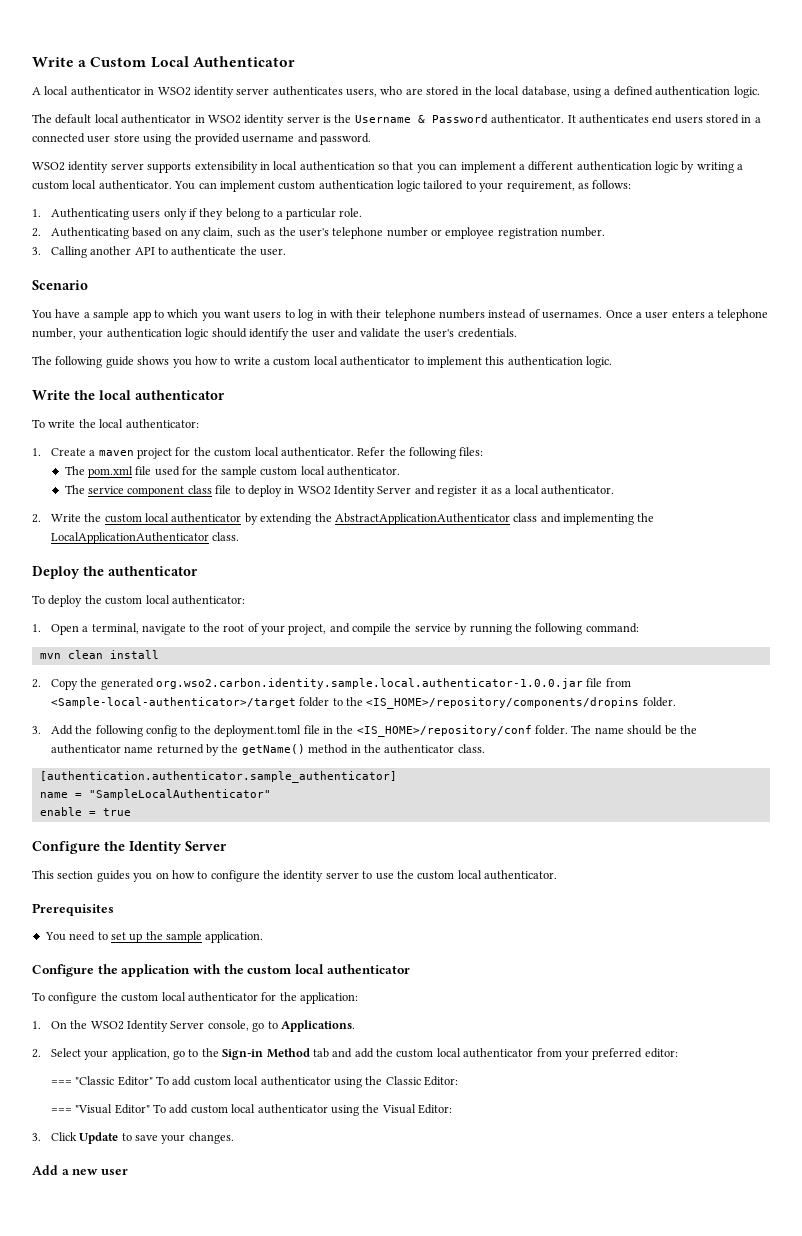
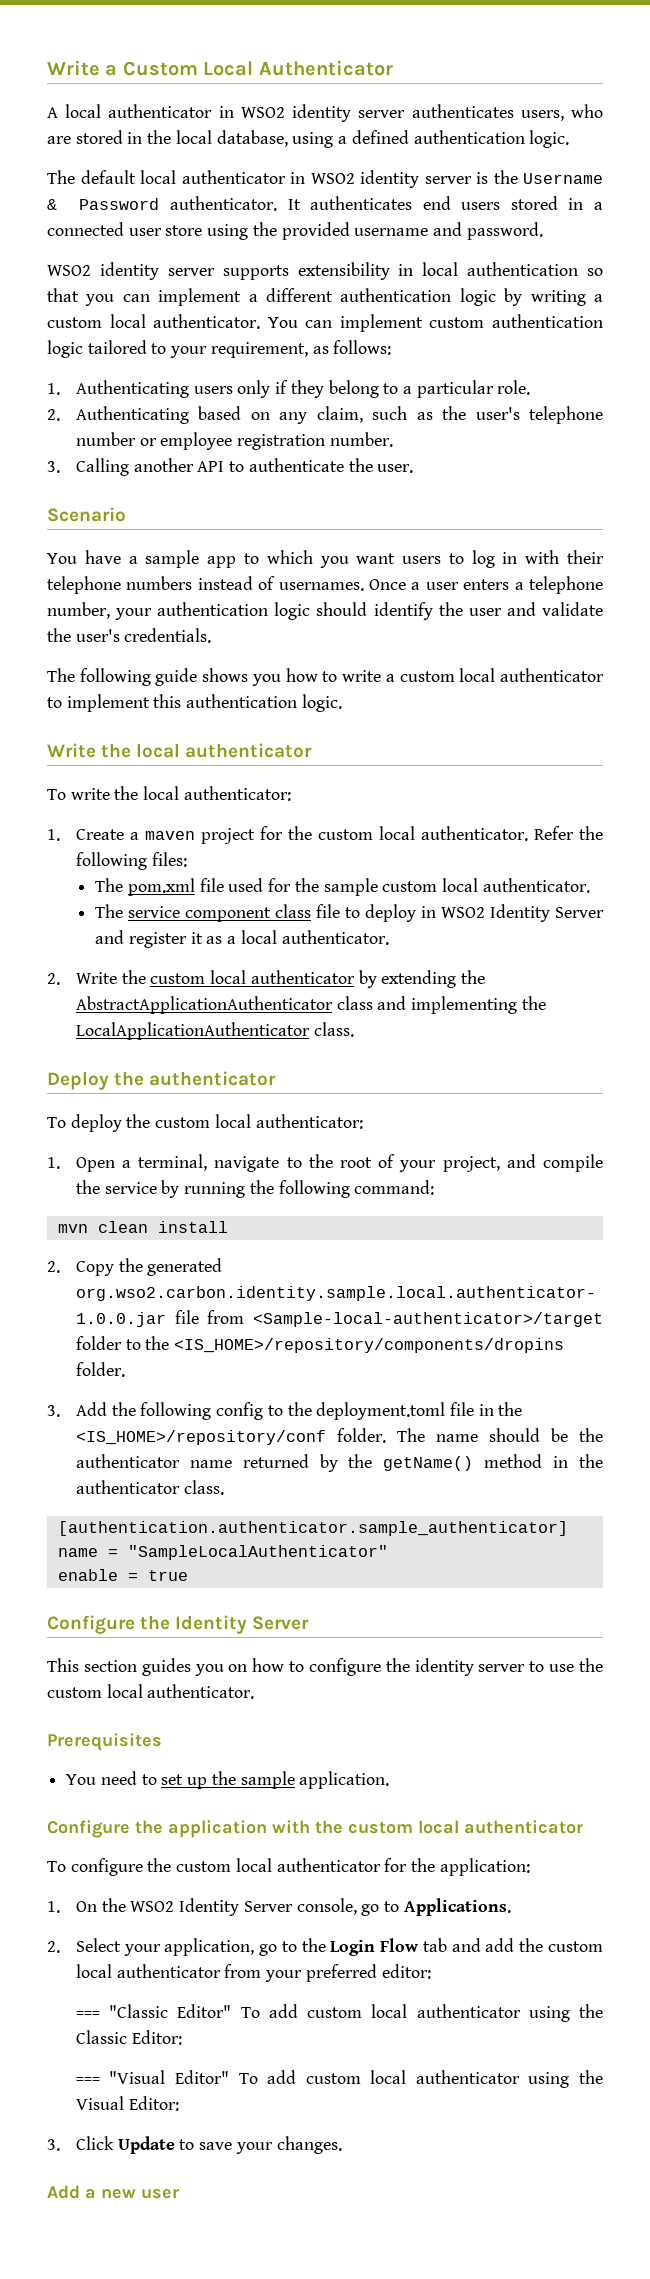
- 2. Select your application, go to the Sign-in Method tab and add the custom local authenticator from your preferred editor:
+ 2. Select your application, go to the Login Flow tab and add the custom local authenticator from your preferred editor:

